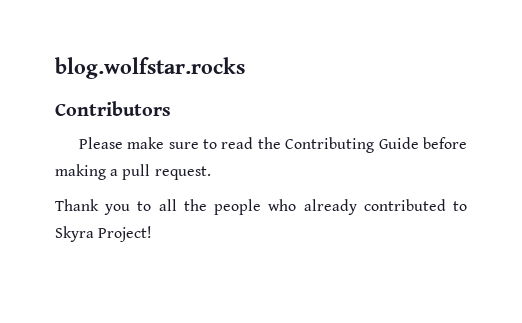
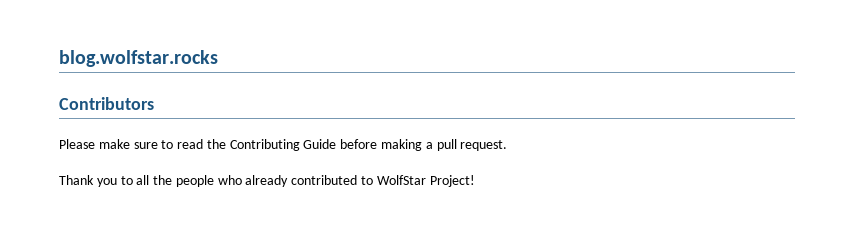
- Thank you to all the people who already contributed to Skyra Project!
+ Thank you to all the people who already contributed to WolfStar Project!

